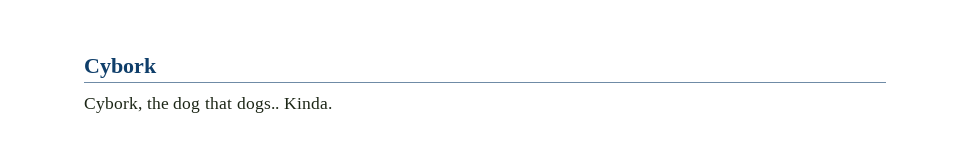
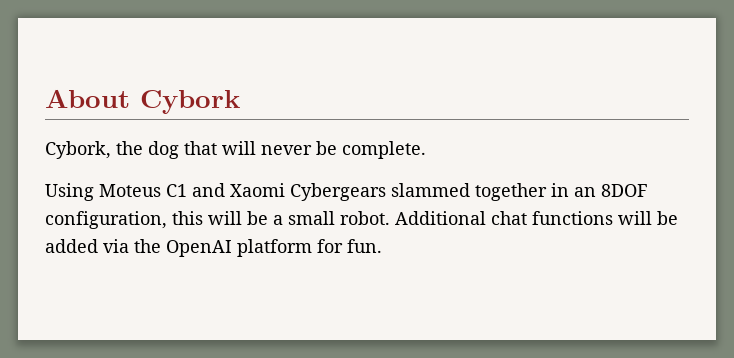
- Cybork
+ About Cybork
- Cybork, the dog that dogs.. Kinda.
+ Cybork, the dog that will never be complete.
+ Using Moteus C1 and Xaomi Cybergears slammed together in an 8DOF configuration, this will be a small robot. Additional chat functions will be added via the OpenAI platform for fun.

